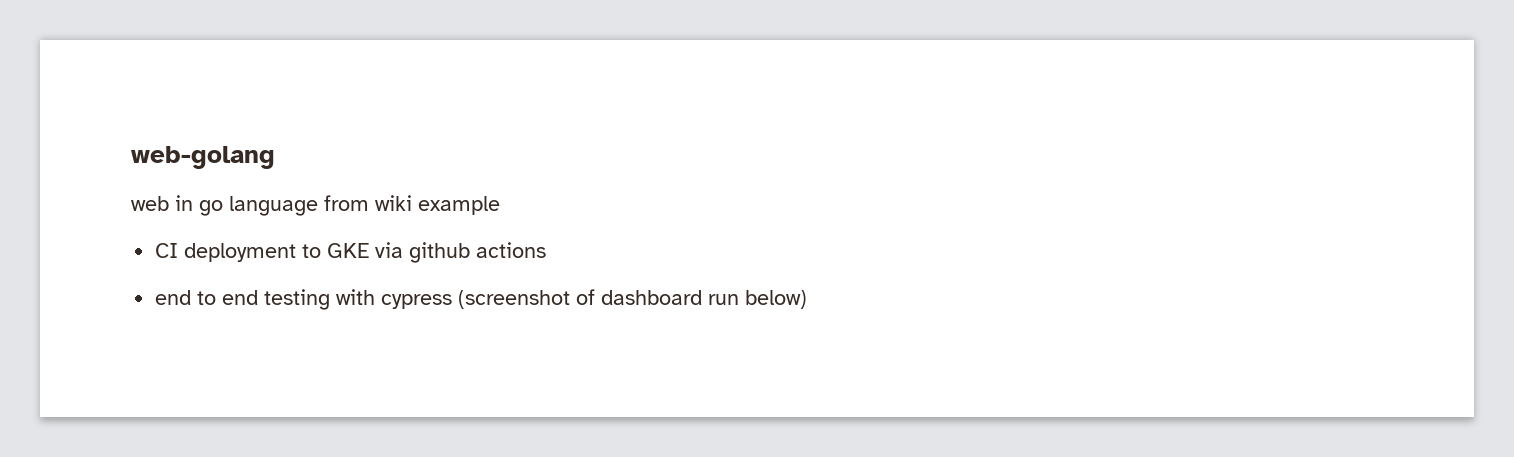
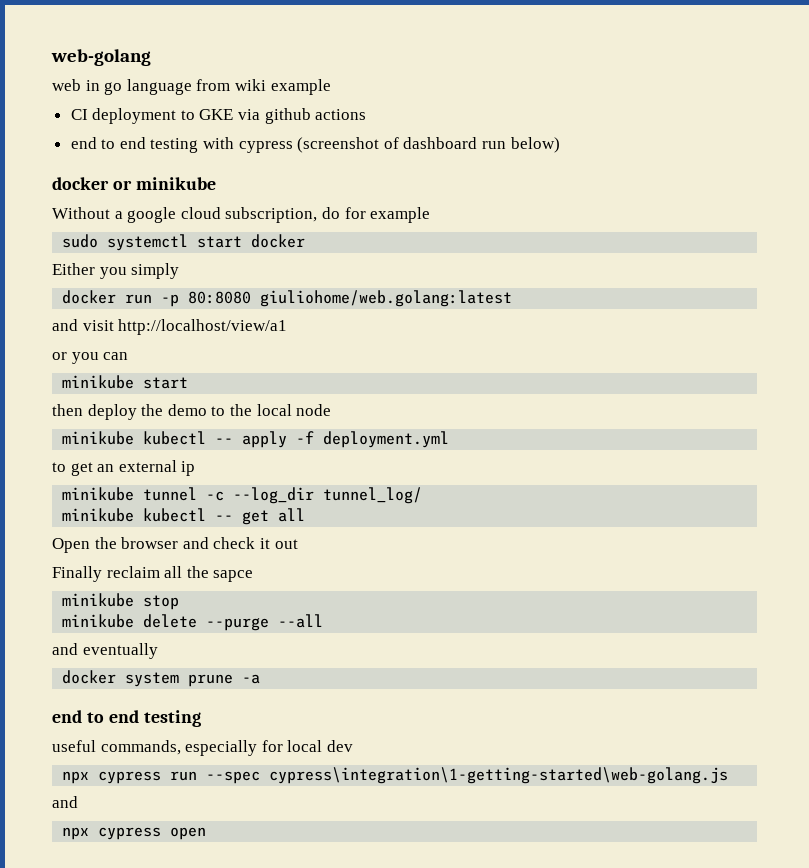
+ docker or minikube
+ Without a google cloud subscription, do for example
+ sudo systemctl start docker
+ Either you simply
+ docker run -p 80:8080 giuliohome/web.golang:latest
+ and visit http://localhost/view/a1
+ or you can
+ minikube start
+ then deploy the demo to the local node
+ minikube kubectl -- apply -f deployment.yml
+ to get an external ip
+ minikube tunnel -c --log_dir tunnel_log/
+ minikube kubectl -- get all
+ Open the browser and check it out
+ Finally reclaim all the sapce
+ minikube stop
+ minikube delete --purge --all
+ and eventually
+ docker system prune -a
+ end to end testing
+ useful commands, especially for local dev
+ npx cypress run --spec cypress\integration\1-getting-started\web-golang.js
+ and
+ npx cypress open

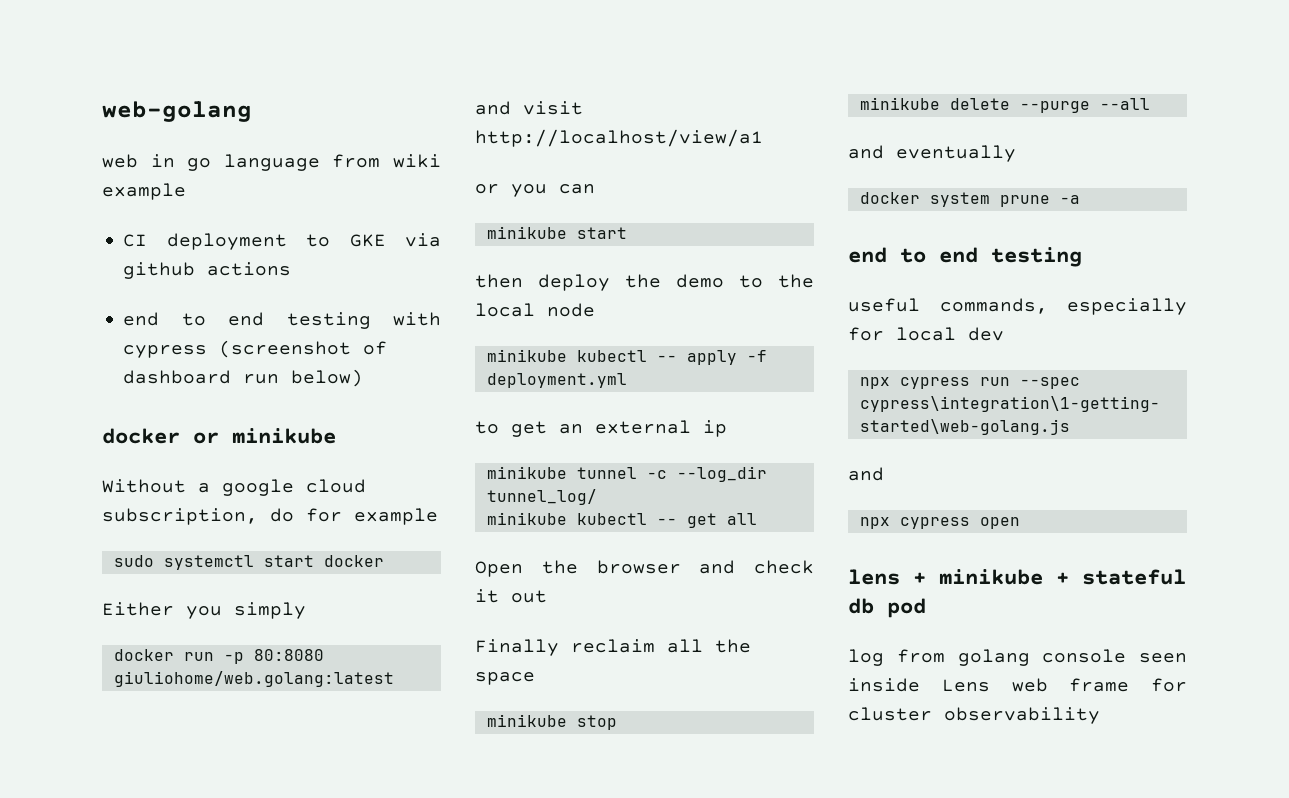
- Finally reclaim all the sapce
+ Finally reclaim all the space
+ lens + minikube + stateful db pod
+ log from golang console seen inside Lens web frame for cluster observability

